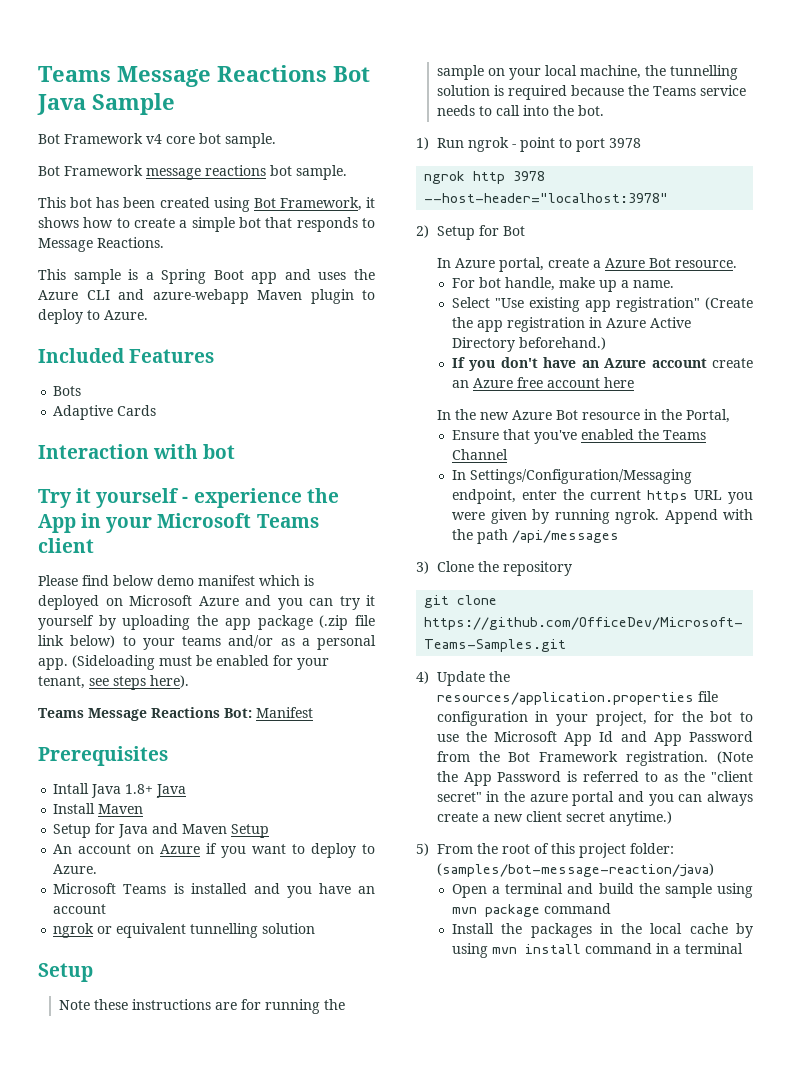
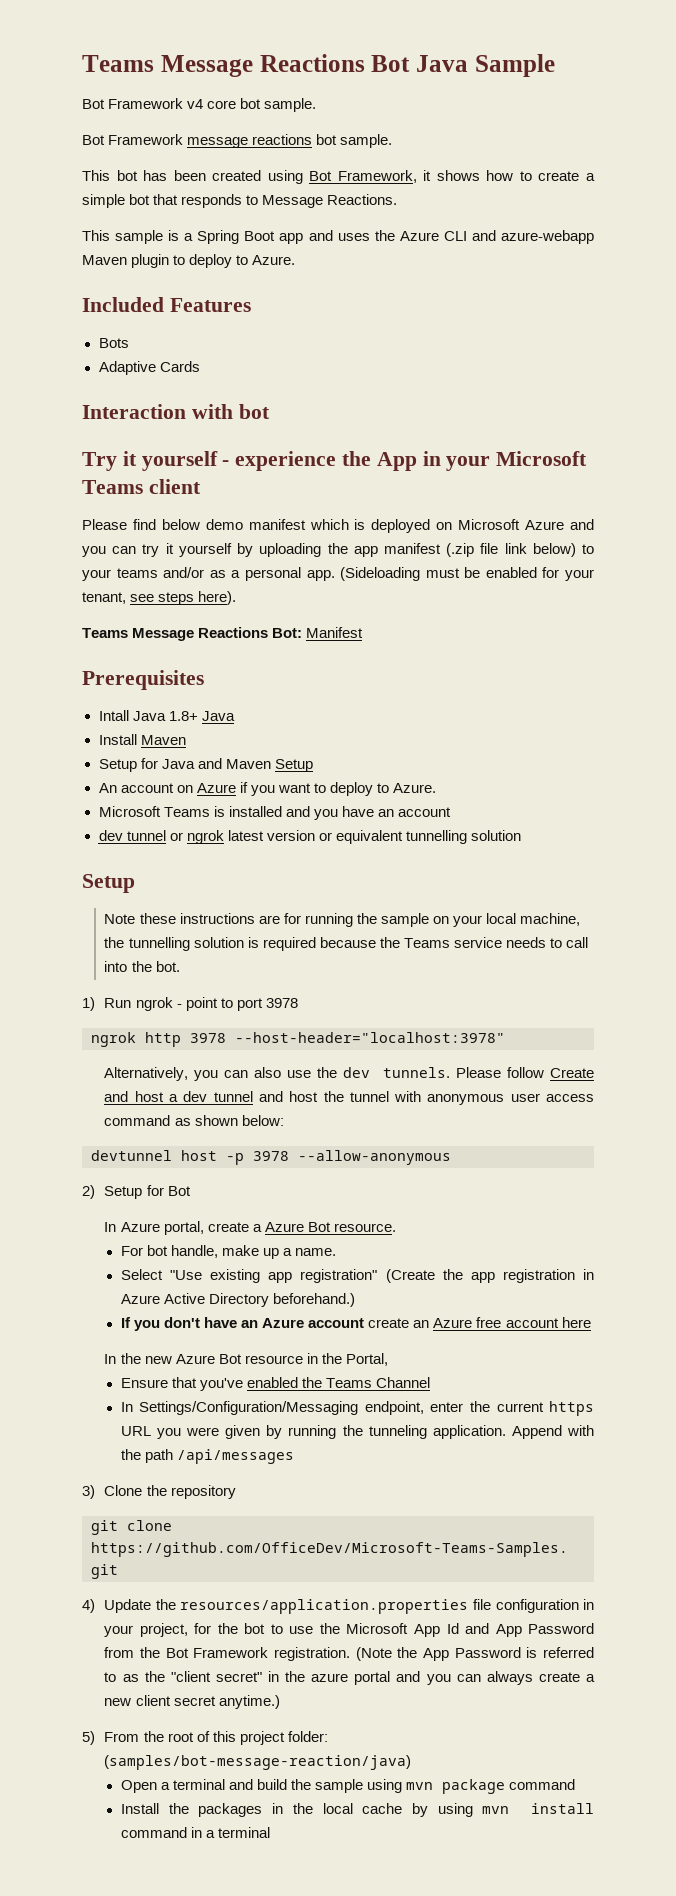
- Please find below demo manifest which is deployed on Microsoft Azure and you can try it yourself by uploading the app package (.zip file link below) to your teams and/or as a personal app.
+ Please find below demo manifest which is deployed on Microsoft Azure and you can try it yourself by uploading the app manifest (.zip file link below) to your teams and/or as a personal app.
- ngrok or equivalent tunnelling solution
+ dev tunnel or ngrok latest version or equivalent tunnelling solution
+ Alternatively, you can also use the dev tunnels. Please follow Create and host a dev tunnel and host the tunnel with anonymous user access command as shown below:
+ devtunnel host -p 3978 --allow-anonymous
- In Settings/Configuration/Messaging endpoint, enter the current https URL you were given by running ngrok.
+ In Settings/Configuration/Messaging endpoint, enter the current https URL you were given by running the tunneling application.

